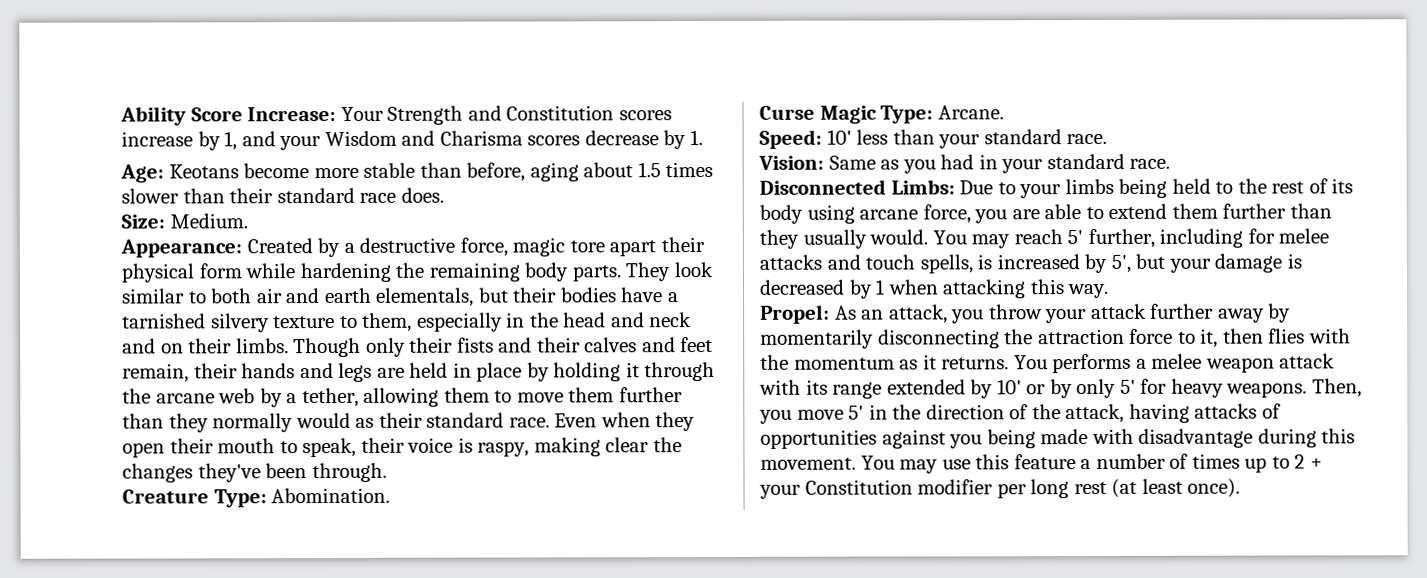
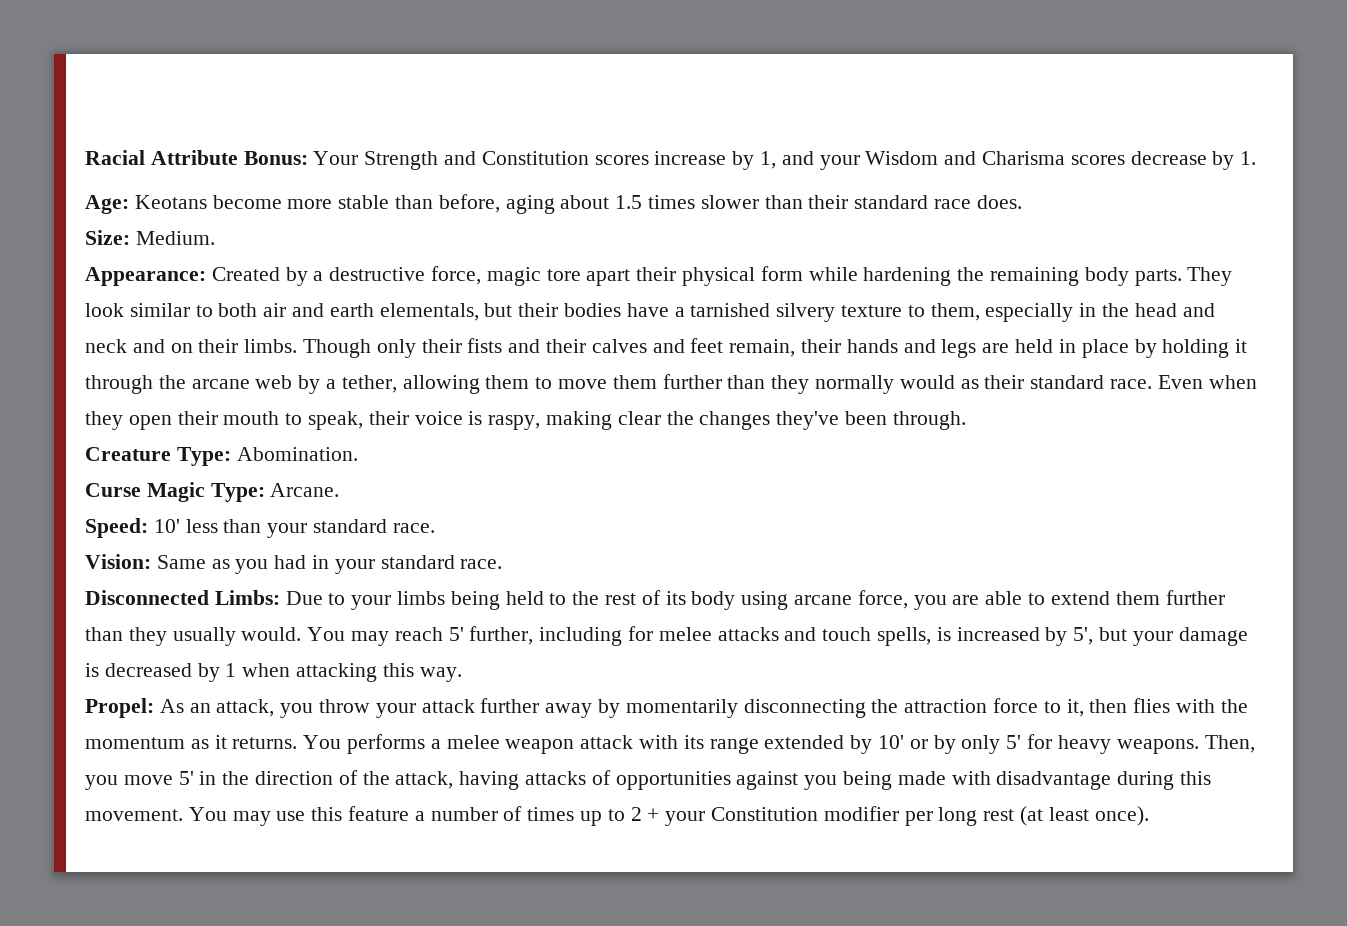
- Ability Score Increase: Your Strength and Constitution scores increase by 1, and your Wisdom and Charisma scores decrease by 1.
+ Racial Attribute Bonus: Your Strength and Constitution scores increase by 1, and your Wisdom and Charisma scores decrease by 1.

